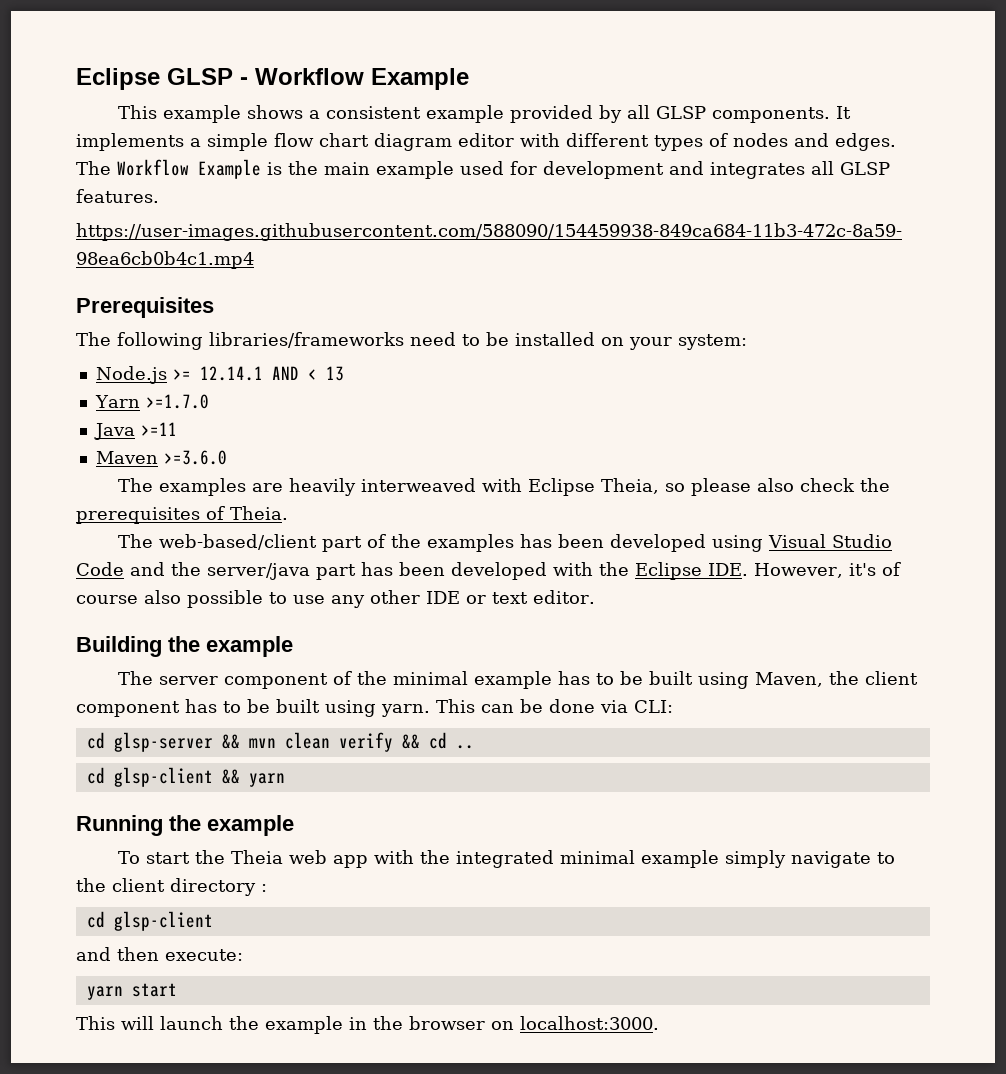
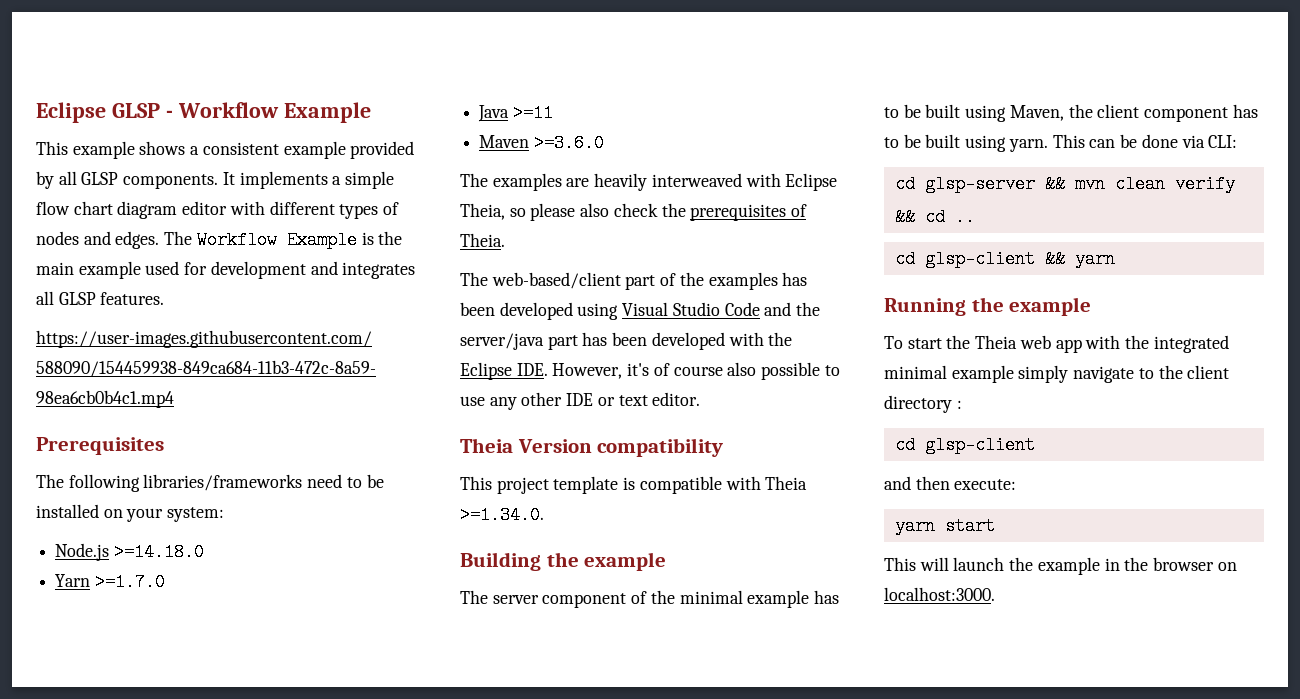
- Node.js >= 12.14.1 AND < 13
+ Node.js >=14.18.0
+ Theia Version compatibility
+ This project template is compatible with Theia >=1.34.0.

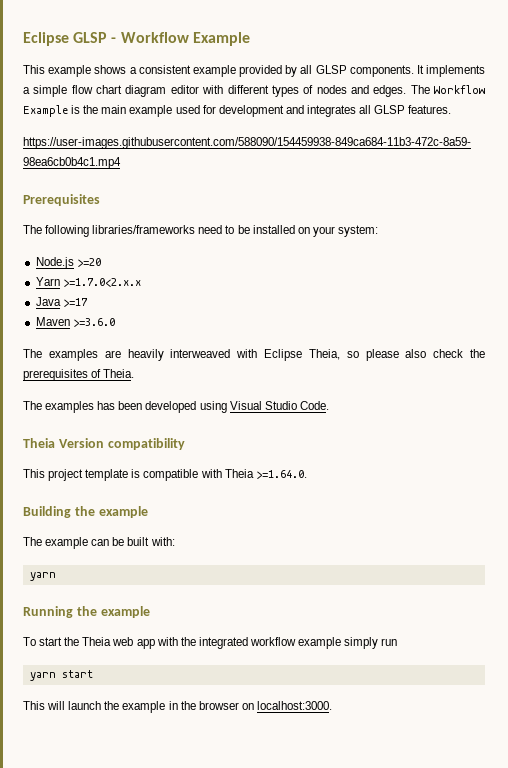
- Node.js >=14.18.0
+ Node.js >=20
- Yarn >=1.7.0
+ Yarn >=1.7.0<2.x.x
- Java >=11
+ Java >=17
- The web-based/client part of the examples has been developed using Visual Studio Code and the server/java part has been developed with the Eclipse IDE. However, it's of course also possible to use any other IDE or text editor.
+ The examples has been developed using Visual Studio Code.
- This project template is compatible with Theia >=1.34.0.
+ This project template is compatible with Theia >=1.64.0.
- The server component of the minimal example has to be built using Maven, the client component has to be built using yarn. This can be done via CLI:
- cd glsp-server && mvn clean verify && cd ..
- cd glsp-client && yarn
+ The example can be built with:
+ yarn
- To start the Theia web app with the integrated minimal example simply navigate to the client directory :
- cd glsp-client
- and then execute:
+ To start the Theia web app with the integrated workflow example simply run

